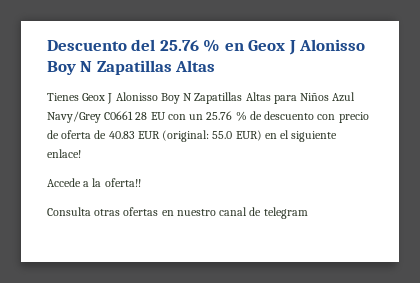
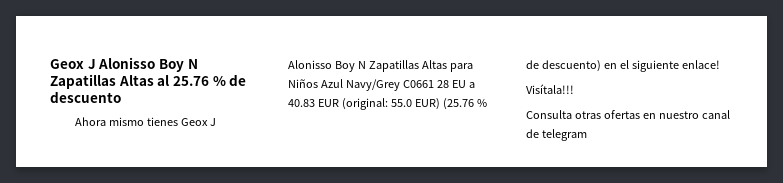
- Descuento del 25.76 % en Geox J Alonisso Boy N Zapatillas Altas
- Tienes Geox J Alonisso Boy N Zapatillas Altas para Niños Azul Navy/Grey C0661 28 EU con un 25.76 % de descuento con precio de oferta de 40.83 EUR (original: 55.0 EUR) en el siguiente enlace!
+ Geox J Alonisso Boy N Zapatillas Altas al 25.76 % de descuento
+ Ahora mismo tienes Geox J Alonisso Boy N Zapatillas Altas para Niños Azul Navy/Grey C0661 28 EU a 40.83 EUR (original: 55.0 EUR) (25.76 % de descuento) en el siguiente enlace!
- Accede a la oferta!!
+ Visítala!!!

